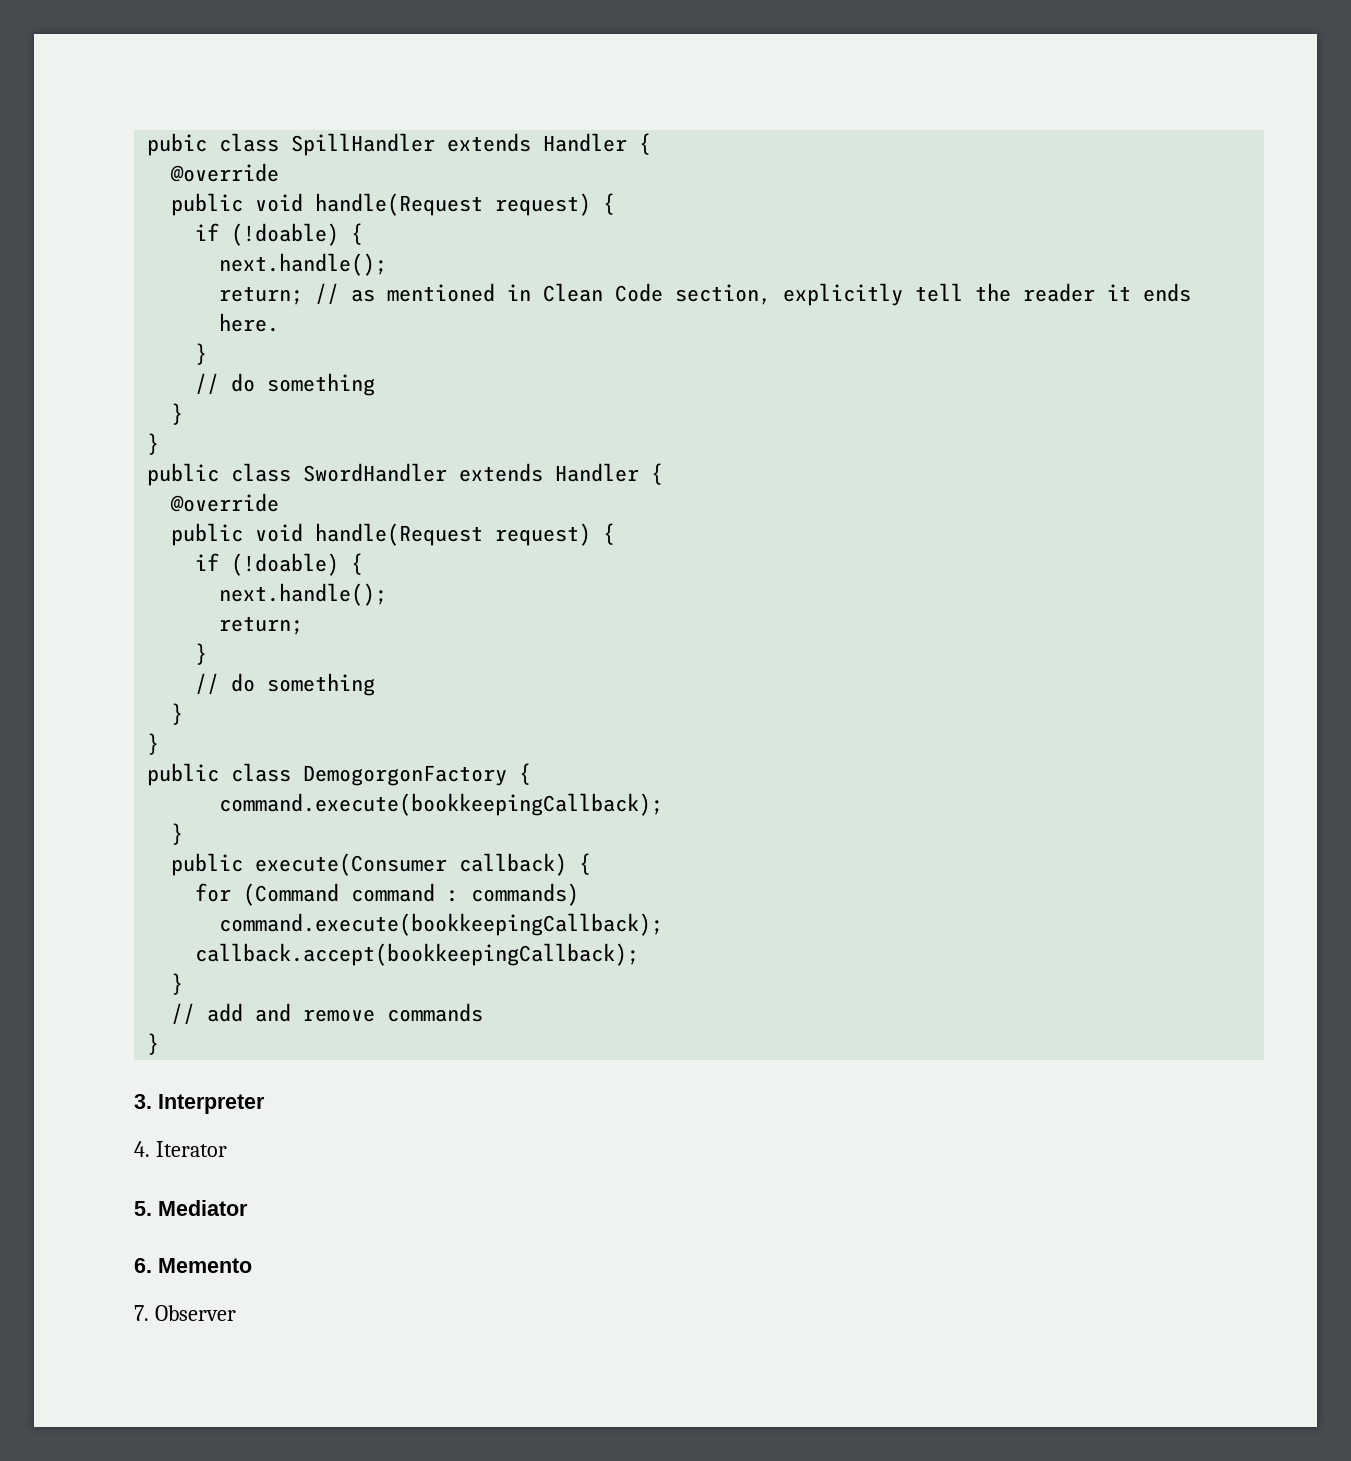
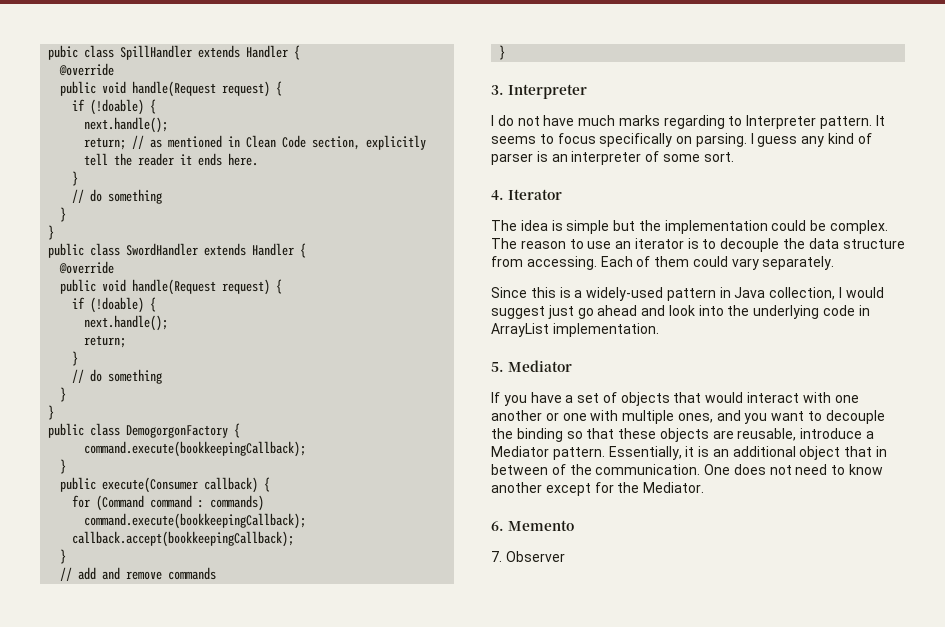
+ I do not have much marks regarding to Interpreter pattern. It seems to focus specifically on parsing. I guess any kind of parser is an interpreter of some sort.
  4. Iterator
+ The idea is simple but the implementation could be complex. The reason to use an iterator is to decouple the data structure from accessing. Each of them could vary separately.
+ Since this is a widely-used pattern in Java collection, I would suggest just go ahead and look into the underlying code in ArrayList implementation.
  5. Mediator
+ If you have a set of objects that would interact with one another or one with multiple ones, and you want to decouple the binding so that these objects are reusable, introduce a Mediator pattern. Essentially, it is an additional object that in between of the communication. One does not need to know another except for the Mediator.

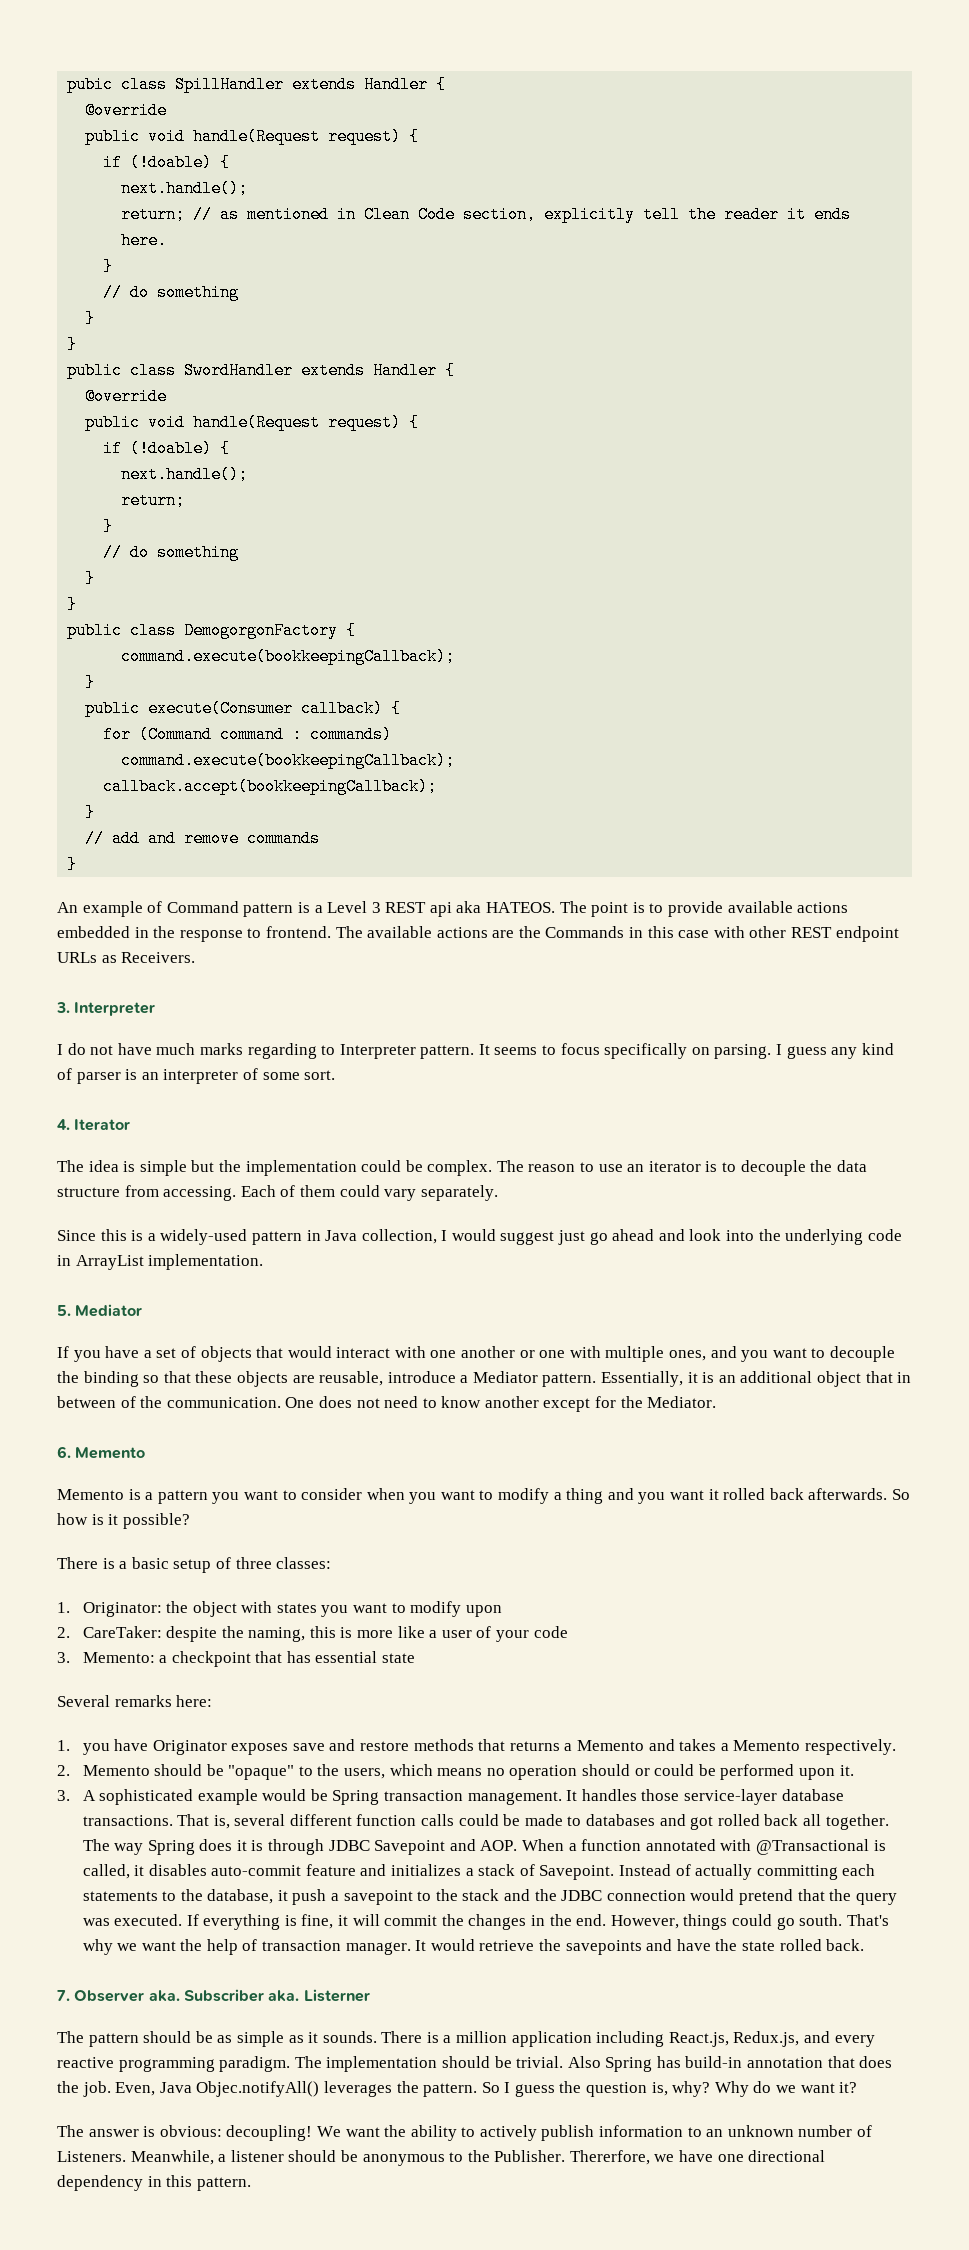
+ An example of Command pattern is a Level 3 REST api aka HATEOS. The point is to provide available actions embedded in the response to frontend. The available actions are the Commands in this case with other REST endpoint URLs as Receivers.
- 7. Observer
+ Memento is a pattern you want to consider when you want to modify a thing and you want it rolled back afterwards. So how is it possible?
+ There is a basic setup of three classes:
+ 1. Originator: the object with states you want to modify upon
+ 2. CareTaker: despite the naming, this is more like a user of your code
+ 3. Memento: a checkpoint that has essential state
+ Several remarks here:
+ 1. you have Originator exposes save and restore methods that returns a Memento and takes a Memento respectively.
+ 2. Memento should be "opaque" to the users, which means no operation should or could be performed upon it.
+ 3. A sophisticated example would be Spring transaction management. It handles those service-layer database transactions. That is, several different function calls could be made to databases and got rolled back all together. The way Spring does it is through JDBC Savepoint and AOP. When a function annotated with @Transactional is called, it disables auto-commit feature and initializes a stack of Savepoint. Instead of actually committing each statements to the database, it push a savepoint to the stack and the JDBC connection would pretend that the query was executed. If everything is fine, it will commit the changes in the end. However, things could go south. That's why we want the help of transaction manager. It would retrieve the savepoints and have the state rolled back.
+ 7. Observer aka. Subscriber aka. Listerner
+ The pattern should be as simple as it sounds. There is a million application including React.js, Redux.js, and every reactive programming paradigm. The implementation should be trivial. Also Spring has build-in annotation that does the job. Even, Java Objec.notifyAll() leverages the pattern. So I guess the question is, why? Why do we want it?
+ The answer is obvious: decoupling! We want the ability to actively publish information to an unknown number of Listeners. Meanwhile, a listener should be anonymous to the Publisher. Thererfore, we have one directional dependency in this pattern.

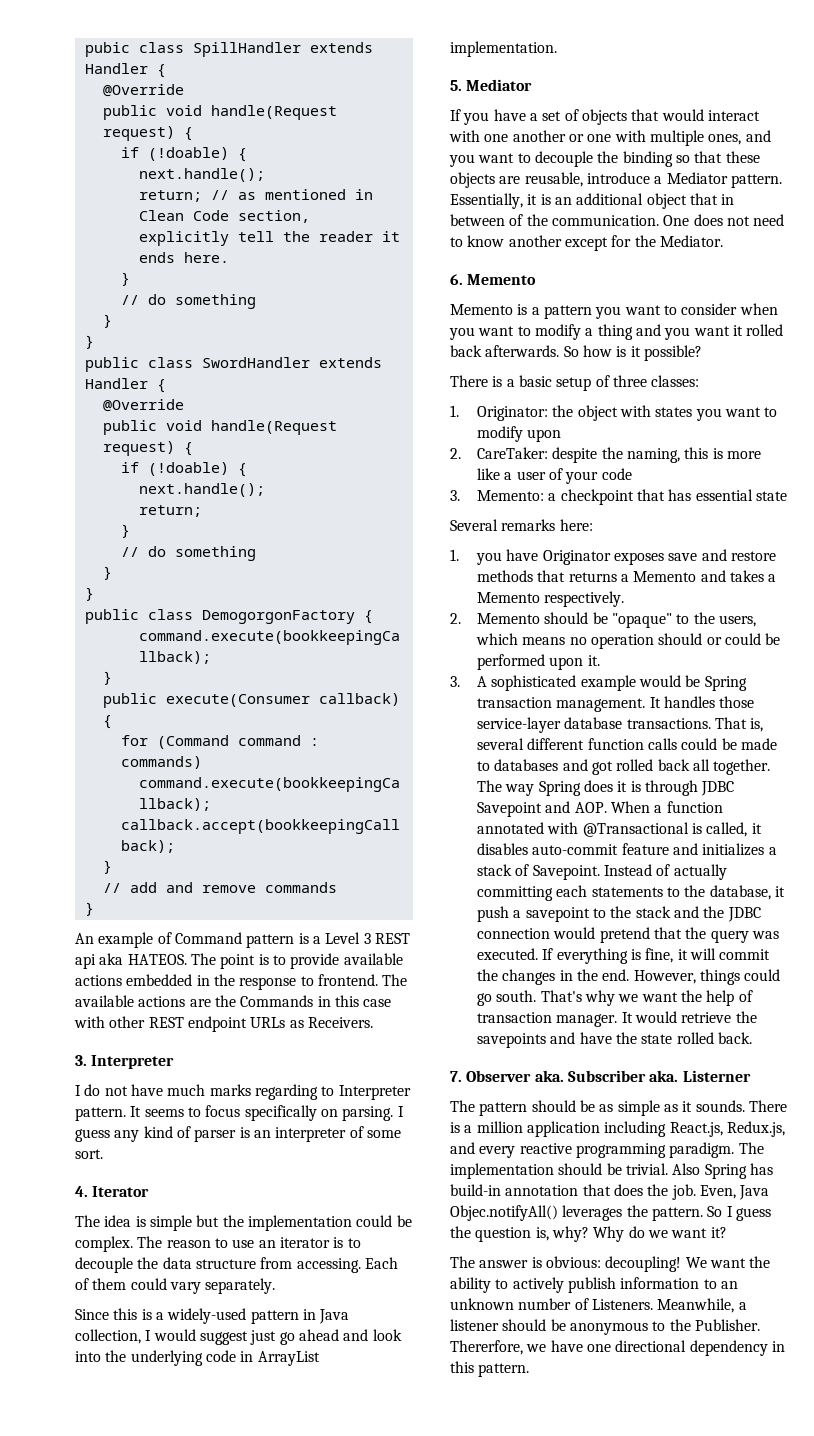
  pubic class SpillHandler extends Handler {
- @override
+ @Override
  public class SwordHandler extends Handler {
- @override
+ @Override

